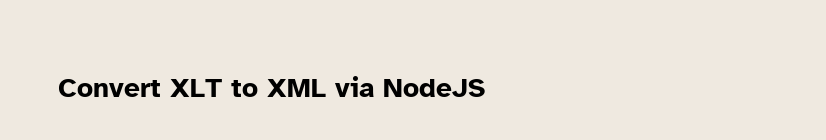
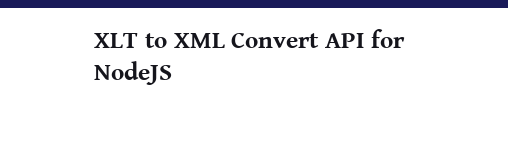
- Convert XLT to XML via NodeJS
+ XLT to XML Convert API for NodeJS

